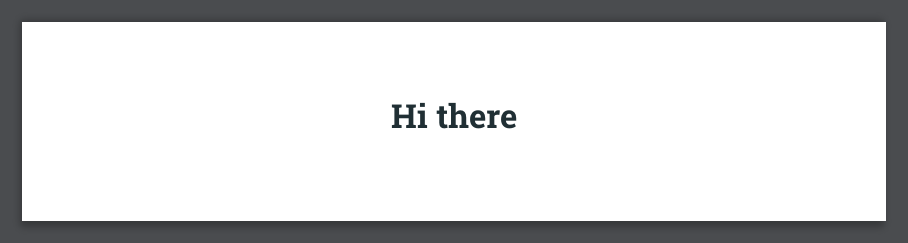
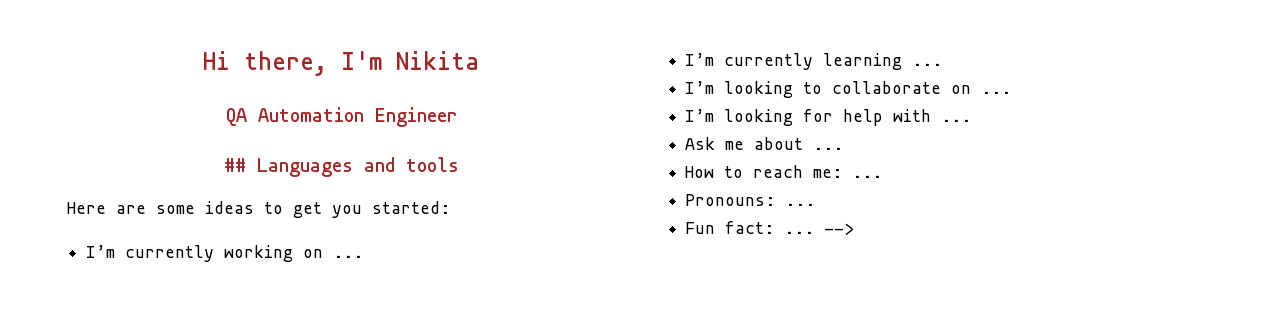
- Hi there
+ Hi there, I'm Nikita
+ QA Automation Engineer
+ ## Languages and tools
+ Here are some ideas to get you started:
+ I’m currently working on ...
+ I’m currently learning ...
+ I’m looking to collaborate on ...
+ I’m looking for help with ...
+ Ask me about ...
+ How to reach me: ...
+ Pronouns: ...
+ Fun fact: ... -->

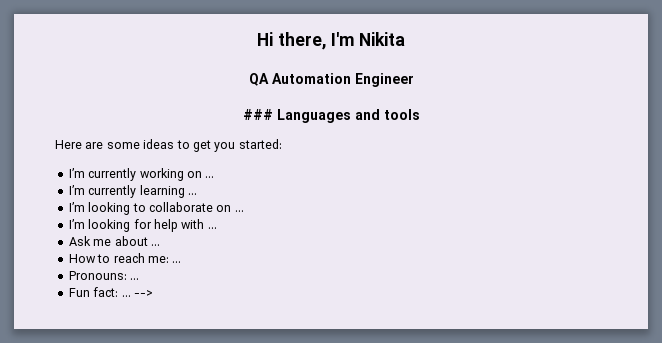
- ## Languages and tools
+ ### Languages and tools

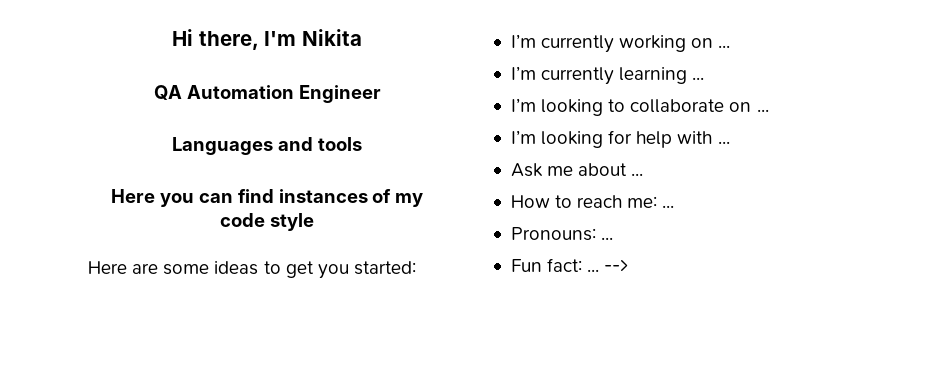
- ### Languages and tools
+ Languages and tools
+ Here you can find instances of my code style

